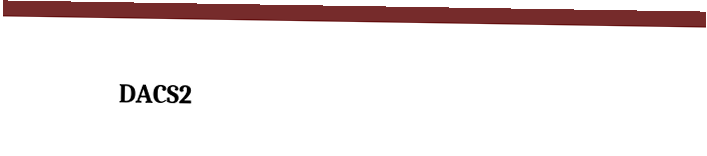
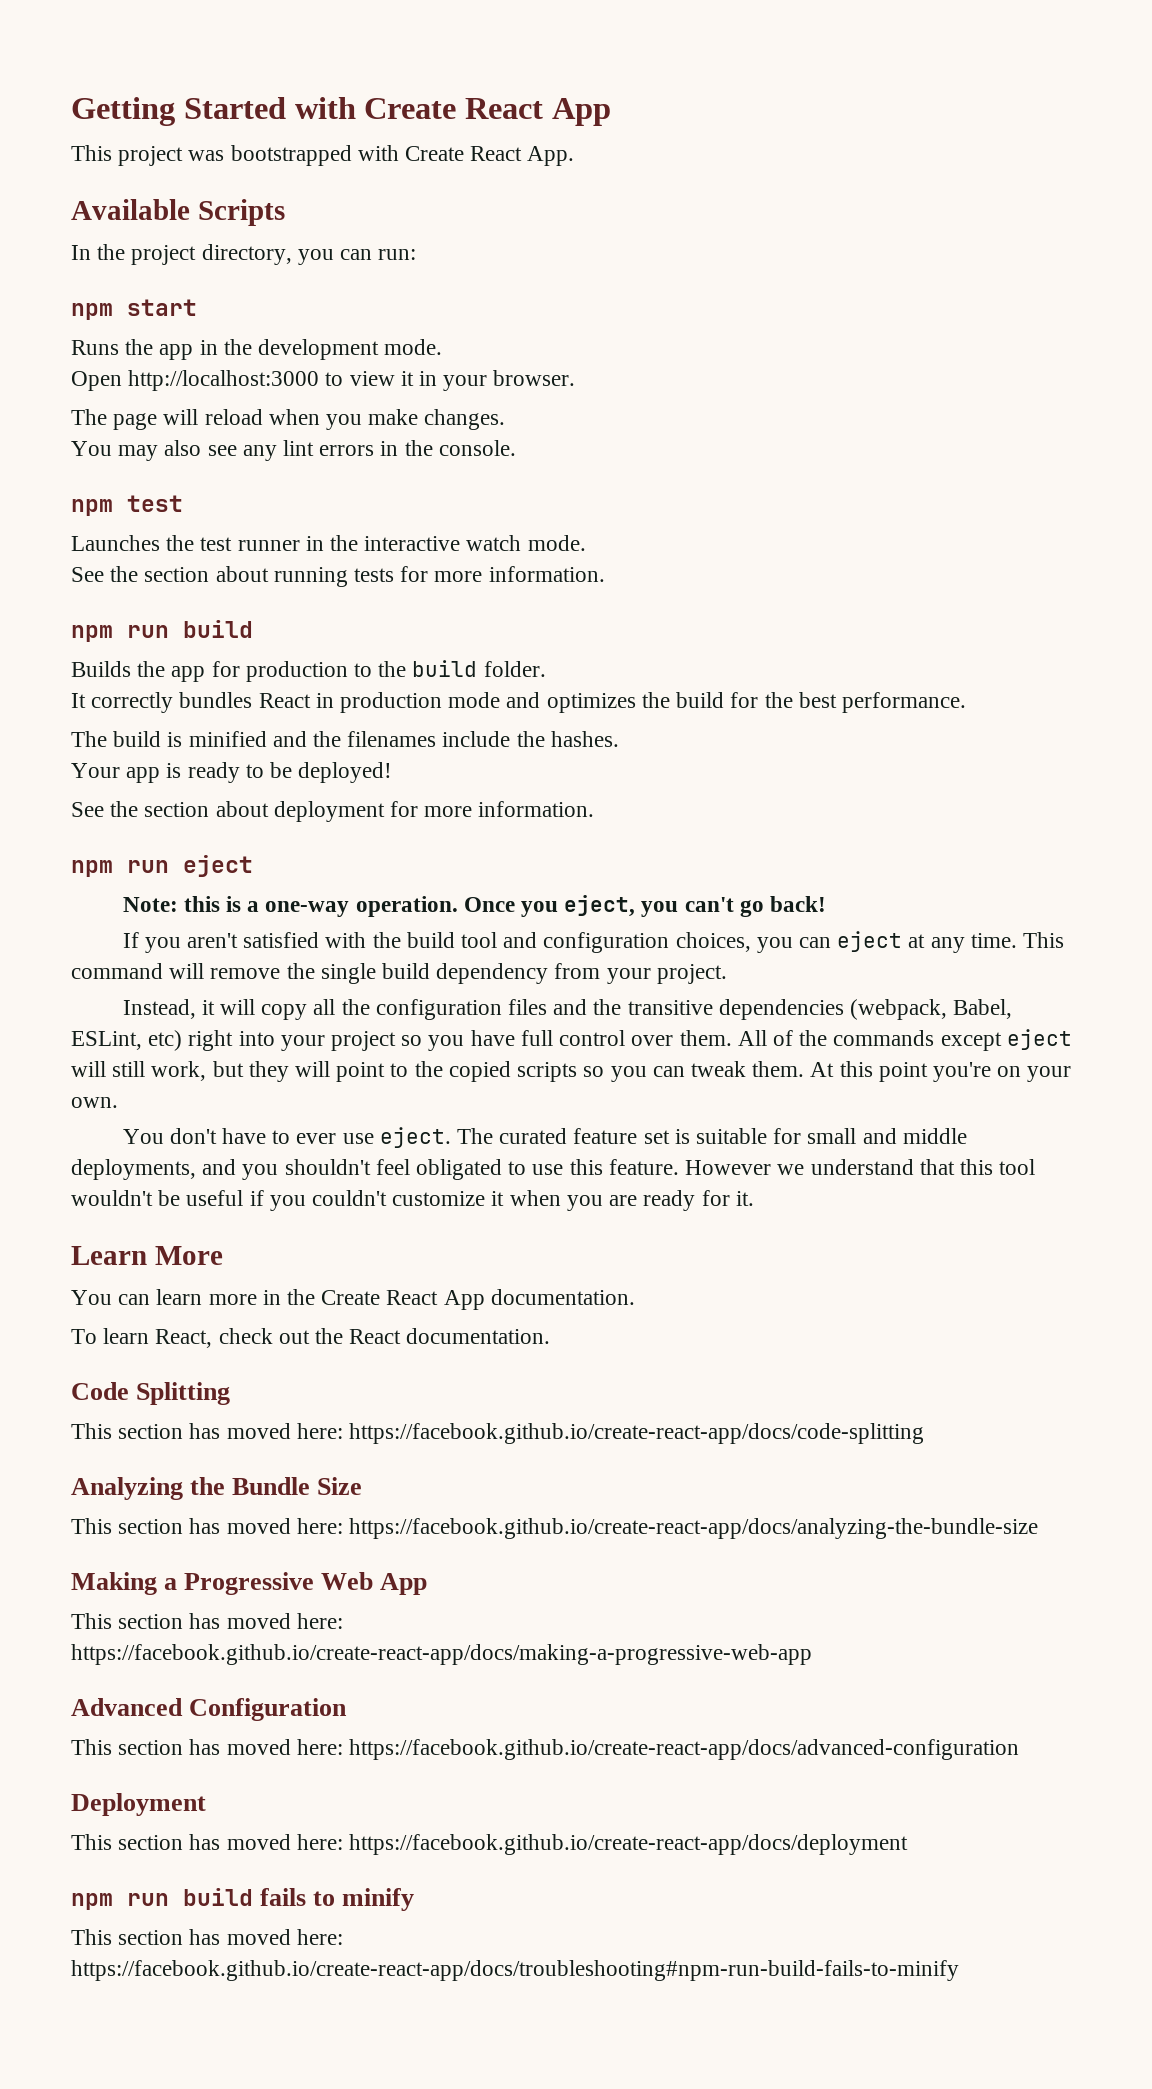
- DACS2
+ Getting Started with Create React App
+ This project was bootstrapped with Create React App.
+ Available Scripts
+ In the project directory, you can run:
+ npm start
+ Runs the app in the development mode.
+ Open http://localhost:3000 to view it in your browser.
+ The page will reload when you make changes.
+ You may also see any lint errors in the console.
+ npm test
+ Launches the test runner in the interactive watch mode.
+ See the section about running tests for more information.
+ npm run build
+ Builds the app for production to the build folder.
+ It correctly bundles React in production mode and optimizes the build for the best performance.
+ The build is minified and the filenames include the hashes.
+ Your app is ready to be deployed!
+ See the section about deployment for more information.
+ npm run eject
+ Note: this is a one-way operation. Once you eject, you can't go back!
+ If you aren't satisfied with the build tool and configuration choices, you can eject at any time. This command will remove the single build dependency from your project.
+ Instead, it will copy all the configuration files and the transitive dependencies (webpack, Babel, ESLint, etc) right into your project so you have full control over them. All of the commands except eject will still work, but they will point to the copied scripts so you can tweak them. At this point you're on your own.
+ You don't have to ever use eject. The curated feature set is suitable for small and middle deployments, and you shouldn't feel obligated to use this feature. However we understand that this tool wouldn't be useful if you couldn't customize it when you are ready for it.
+ Learn More
+ You can learn more in the Create React App documentation.
+ To learn React, check out the React documentation.
+ Code Splitting
+ This section has moved here: https://facebook.github.io/create-react-app/docs/code-splitting
+ Analyzing the Bundle Size
+ This section has moved here: https://facebook.github.io/create-react-app/docs/analyzing-the-bundle-size
+ Making a Progressive Web App
+ This section has moved here: https://facebook.github.io/create-react-app/docs/making-a-progressive-web-app
+ Advanced Configuration
+ This section has moved here: https://facebook.github.io/create-react-app/docs/advanced-configuration
+ Deployment
+ This section has moved here: https://facebook.github.io/create-react-app/docs/deployment
+ npm run build fails to minify
+ This section has moved here: https://facebook.github.io/create-react-app/docs/troubleshooting#npm-run-build-fails-to-minify

